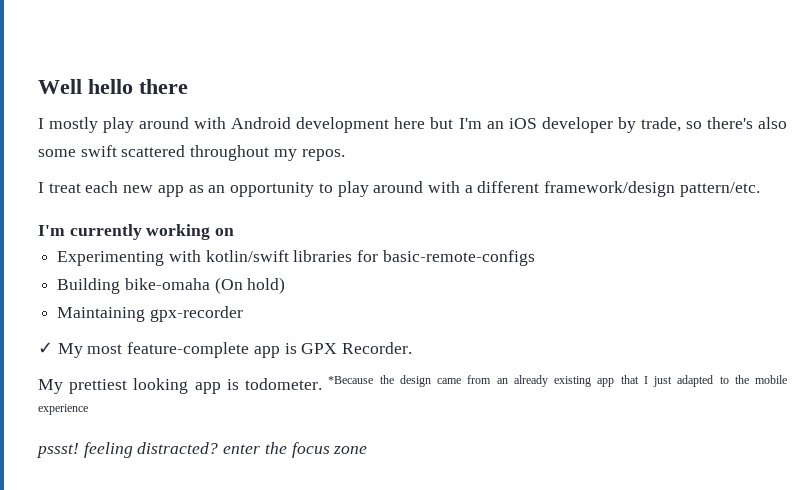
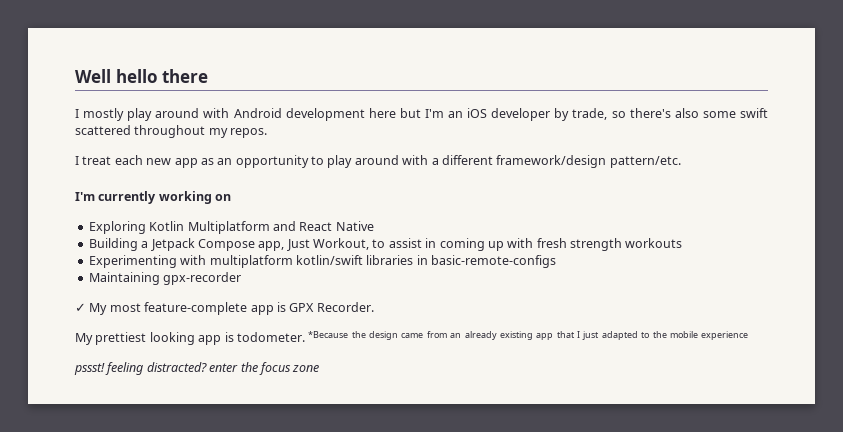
+ Exploring Kotlin Multiplatform and React Native
+ Building a Jetpack Compose app, Just Workout, to assist in coming up with fresh strength workouts
- Experimenting with kotlin/swift libraries for basic-remote-configs
+ Experimenting with multiplatform kotlin/swift libraries in basic-remote-configs
- Building bike-omaha (On hold)

